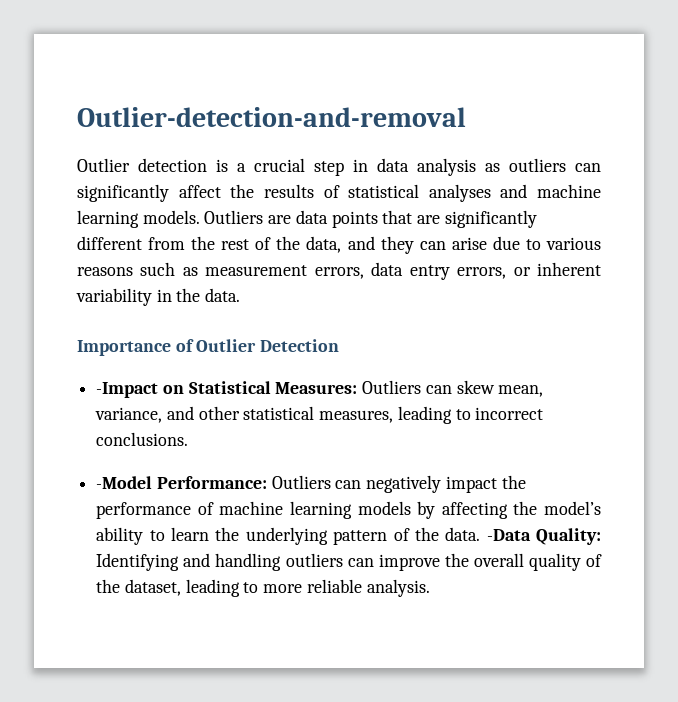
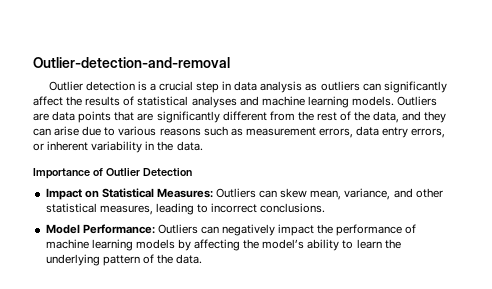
- -Impact on Statistical Measures: Outliers can skew mean, variance, and other statistical measures, leading to incorrect conclusions.
+ Impact on Statistical Measures: Outliers can skew mean, variance, and other statistical measures, leading to incorrect conclusions.
- -Model Performance: Outliers can negatively impact the performance of machine learning models by affecting the model’s ability to learn the underlying pattern of the data. -Data Quality: Identifying and handling outliers can improve the overall quality of the dataset, leading to more reliable analysis.
+ Model Performance: Outliers can negatively impact the performance of machine learning models by affecting the model’s ability to learn the underlying pattern of the data.

